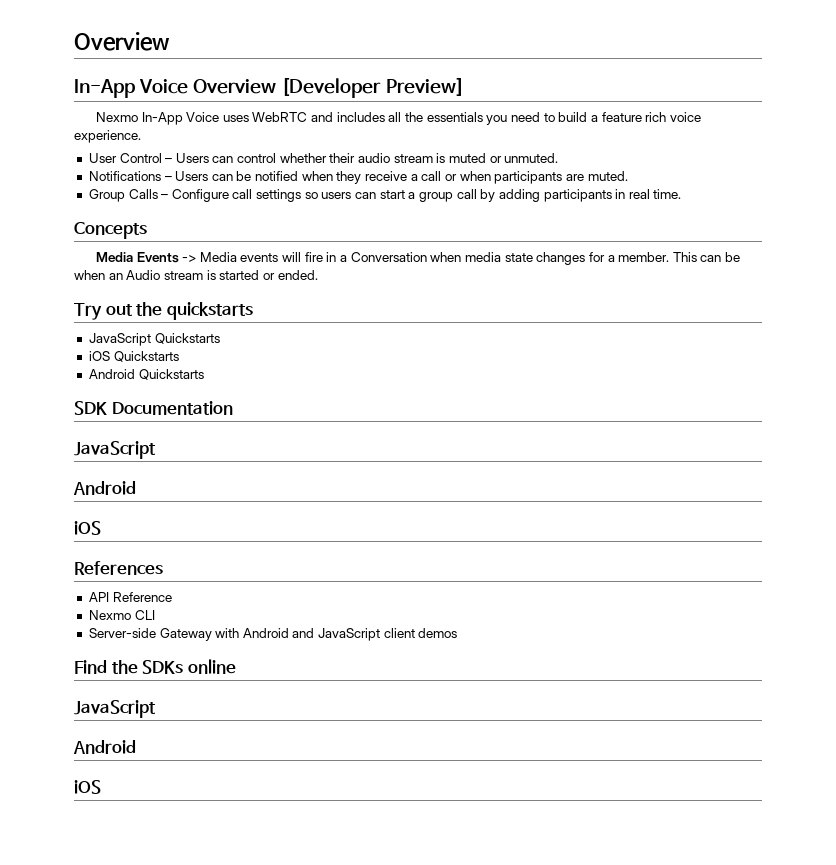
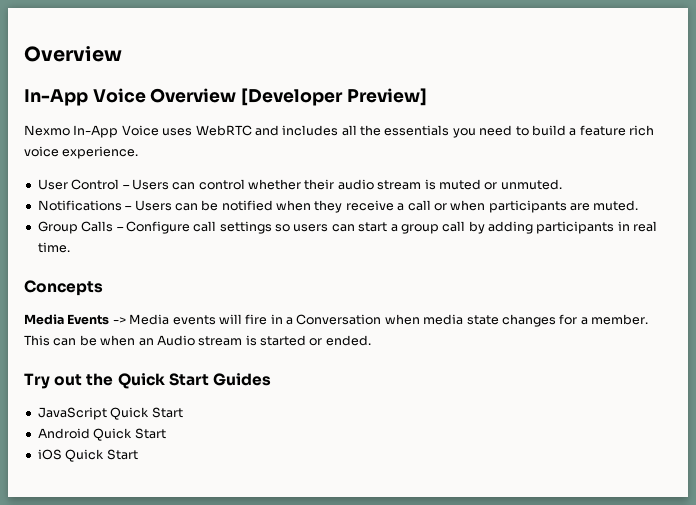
- Try out the quickstarts
- JavaScript Quickstarts
- iOS Quickstarts
- Android Quickstarts
- SDK Documentation
- JavaScript
- Android
- iOS
- References
- API Reference
- Nexmo CLI
- Server-side Gateway with Android and JavaScript client demos
- Find the SDKs online
- JavaScript
- Android
- iOS
+ Try out the Quick Start Guides
+ JavaScript Quick Start
+ Android Quick Start
+ iOS Quick Start

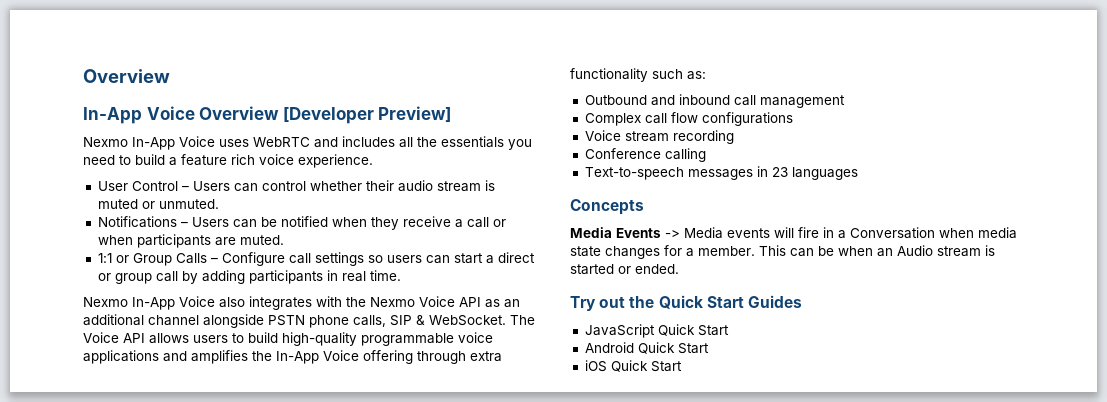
- Group Calls – Configure call settings so users can start a group call by adding participants in real time.
+ 1:1 or Group Calls – Configure call settings so users can start a direct or group call by adding participants in real time.
+ Nexmo In-App Voice also integrates with the Nexmo Voice API as an additional channel alongside PSTN phone calls, SIP & WebSocket. The Voice API allows users to build high-quality programmable voice applications and amplifies the In-App Voice offering through extra functionality such as:
+ Outbound and inbound call management
+ Complex call flow configurations
+ Voice stream recording
+ Conference calling
+ Text-to-speech messages in 23 languages

